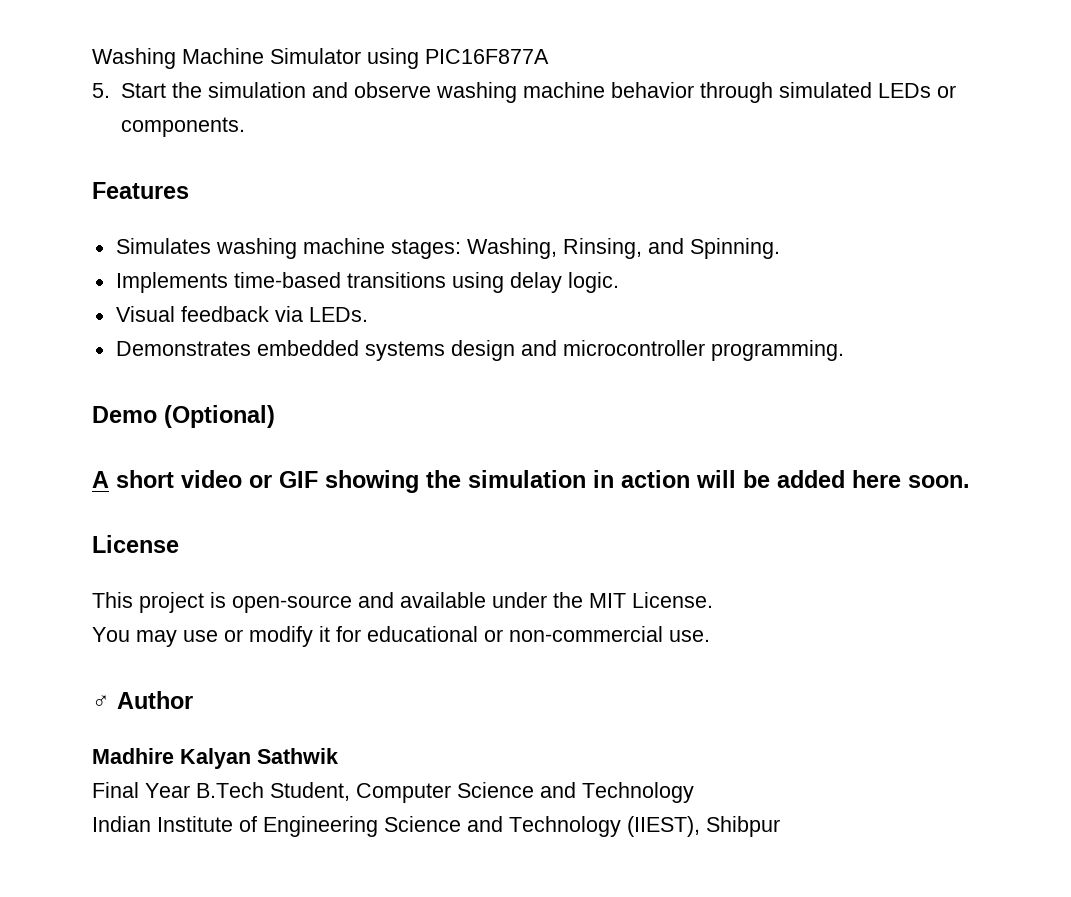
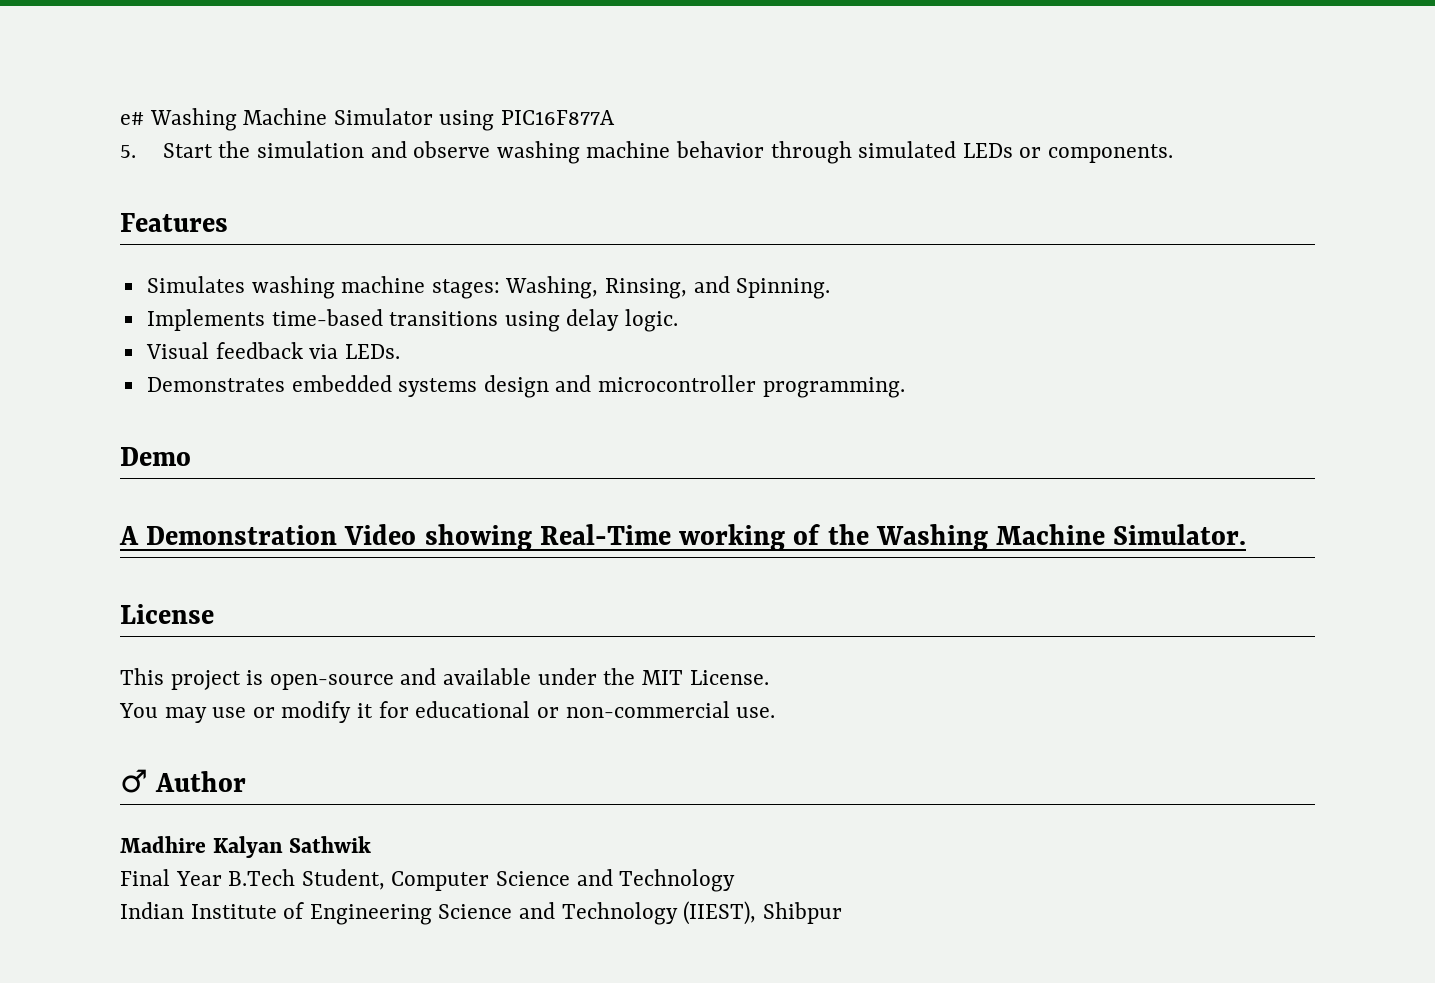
- Washing Machine Simulator using PIC16F877A
+ e# Washing Machine Simulator using PIC16F877A
- Demo (Optional)
+ Demo
- A short video or GIF showing the simulation in action will be added here soon.
+ A Demonstration Video showing Real-Time working of the Washing Machine Simulator.

